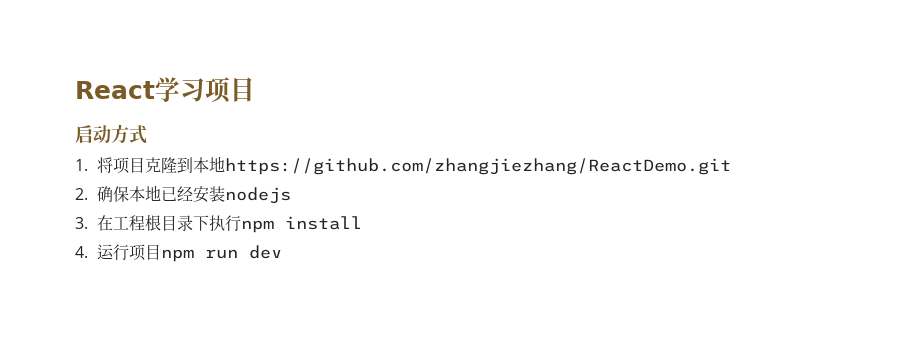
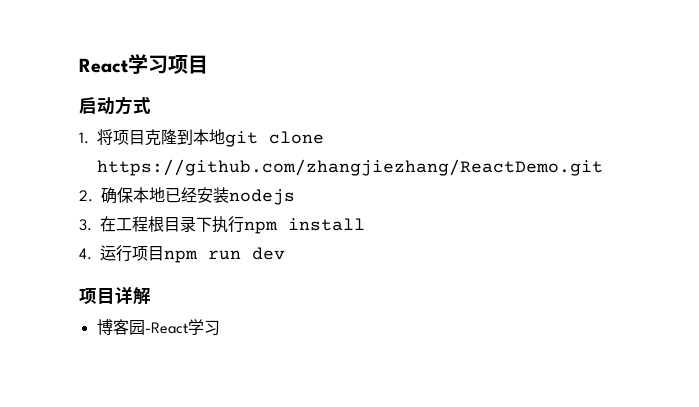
- 1.将项目克隆到本地https://github.com/zhangjiezhang/ReactDemo.git
+ 1.将项目克隆到本地git clone https://github.com/zhangjiezhang/ReactDemo.git
+ 项目详解
+ 博客园-React学习

